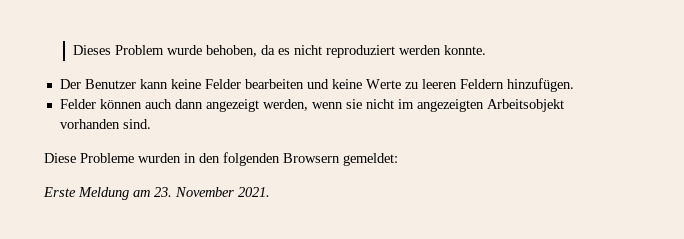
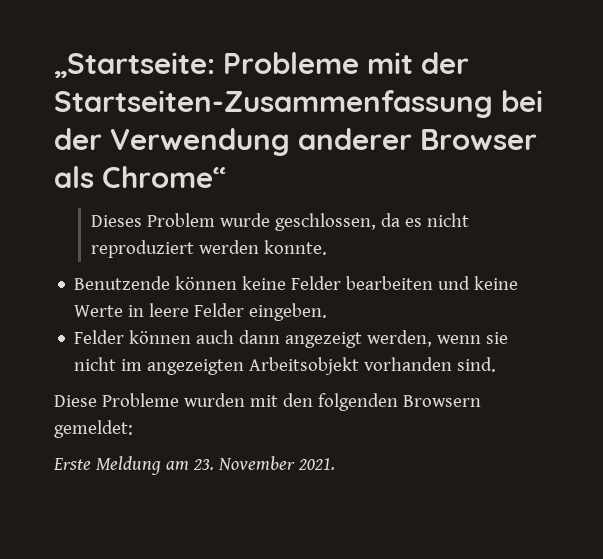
+ „Startseite: Probleme mit der Startseiten-Zusammenfassung bei der Verwendung anderer Browser als Chrome“
- Dieses Problem wurde behoben, da es nicht reproduziert werden konnte.
+ Dieses Problem wurde geschlossen, da es nicht reproduziert werden konnte.
- Der Benutzer kann keine Felder bearbeiten und keine Werte zu leeren Feldern hinzufügen.
+ Benutzende können keine Felder bearbeiten und keine Werte in leere Felder eingeben.
- Diese Probleme wurden in den folgenden Browsern gemeldet:
+ Diese Probleme wurden mit den folgenden Browsern gemeldet:

